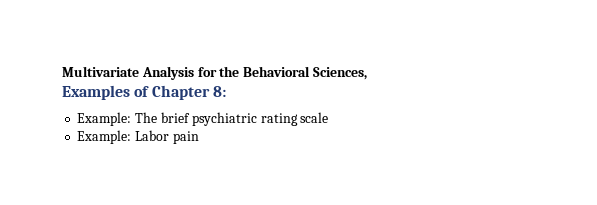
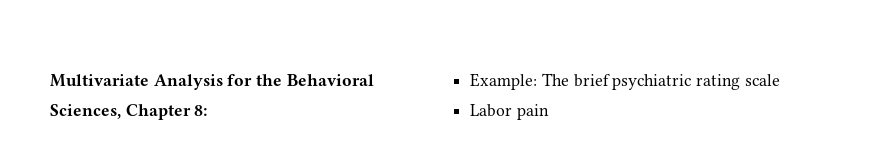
- Multivariate Analysis for the Behavioral Sciences,
- Examples of Chapter 8:
+ Multivariate Analysis for the Behavioral Sciences, Chapter 8:
- Example: Labor pain
+ Labor pain

